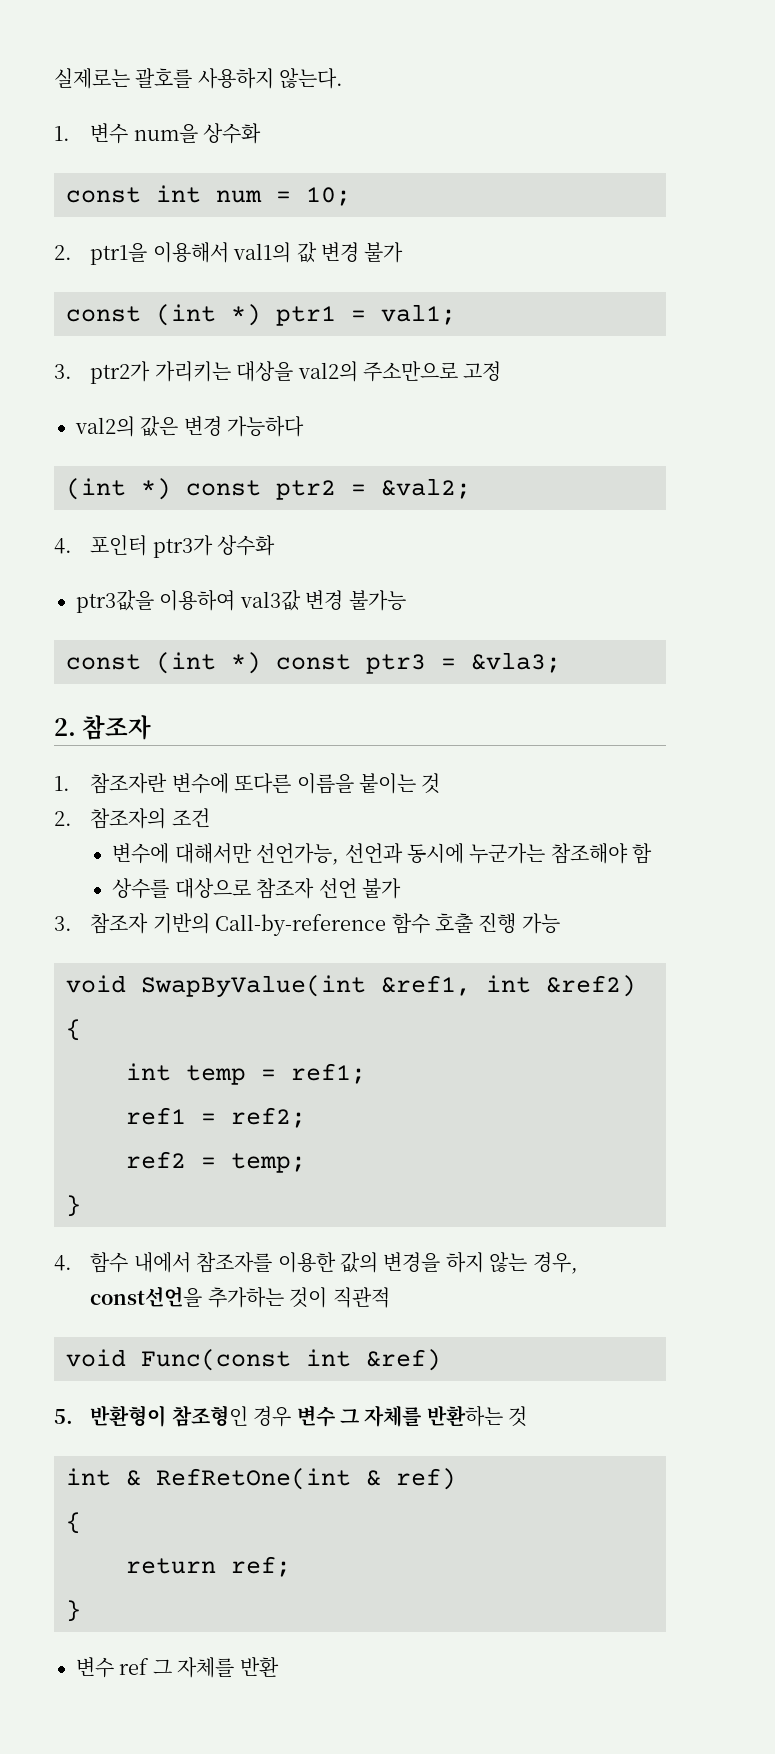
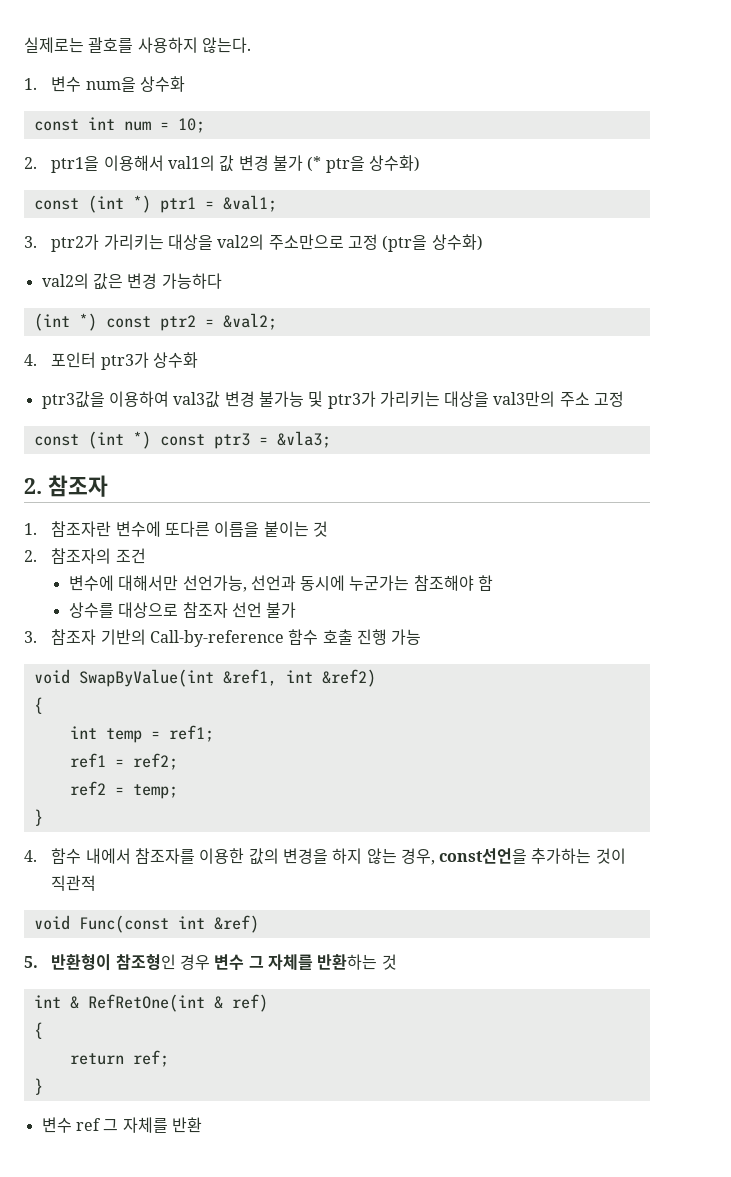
- 2. ptr1을 이용해서 val1의 값 변경 불가
+ 2. ptr1을 이용해서 val1의 값 변경 불가 (* ptr을 상수화)
- const (int *) ptr1 = val1;
+ const (int *) ptr1 = &val1;
- 3. ptr2가 가리키는 대상을 val2의 주소만으로 고정
+ 3. ptr2가 가리키는 대상을 val2의 주소만으로 고정 (ptr을 상수화)
- ptr3값을 이용하여 val3값 변경 불가능
+ ptr3값을 이용하여 val3값 변경 불가능 및 ptr3가 가리키는 대상을 val3만의 주소 고정

